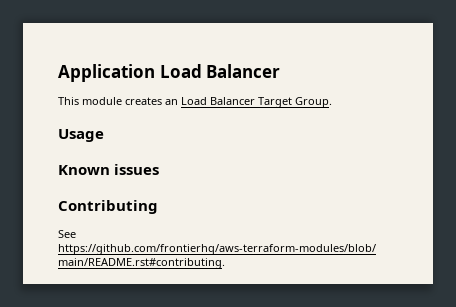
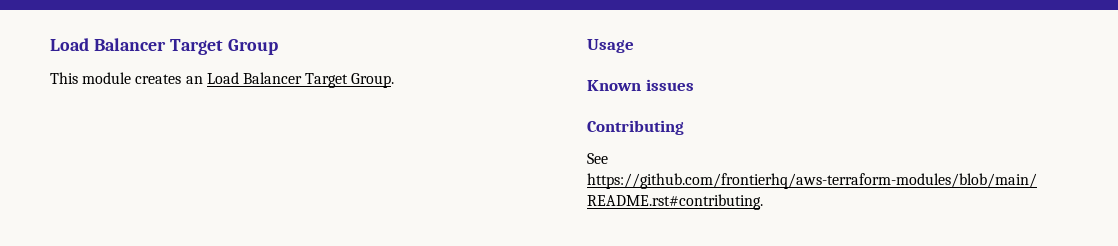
- Application Load Balancer
+ Load Balancer Target Group

